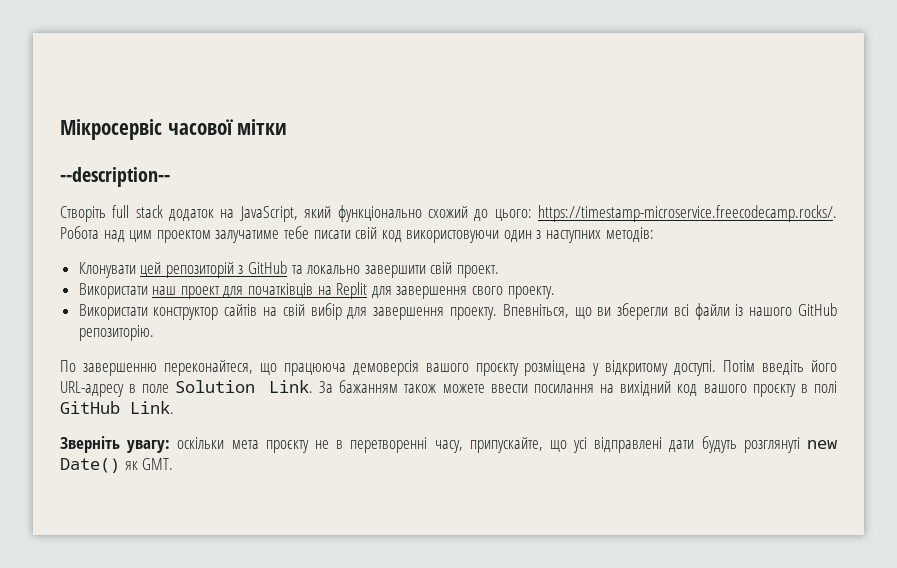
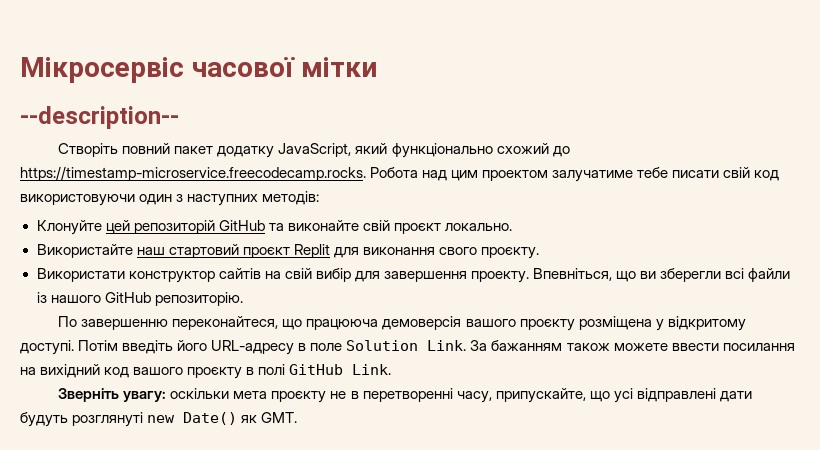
- Створіть full stack додаток на JavaScript, який функціонально схожий до цього: https://timestamp-microservice.freecodecamp.rocks/. Робота над цим проектом залучатиме тебе писати свій код використовуючи один з наступних методів:
+ Створіть повний пакет додатку JavaScript, який функціонально схожий до https://timestamp-microservice.freecodecamp.rocks. Робота над цим проектом залучатиме тебе писати свій код використовуючи один з наступних методів:
- Клонувати цей репозиторій з GitHub та локально завершити свій проект.
- Використати наш проект для початківців на Replit для завершення свого проекту.
+ Клонуйте цей репозиторій GitHub та виконайте свій проєкт локально.
+ Використайте наш стартовий проєкт Replit для виконання свого проєкту.

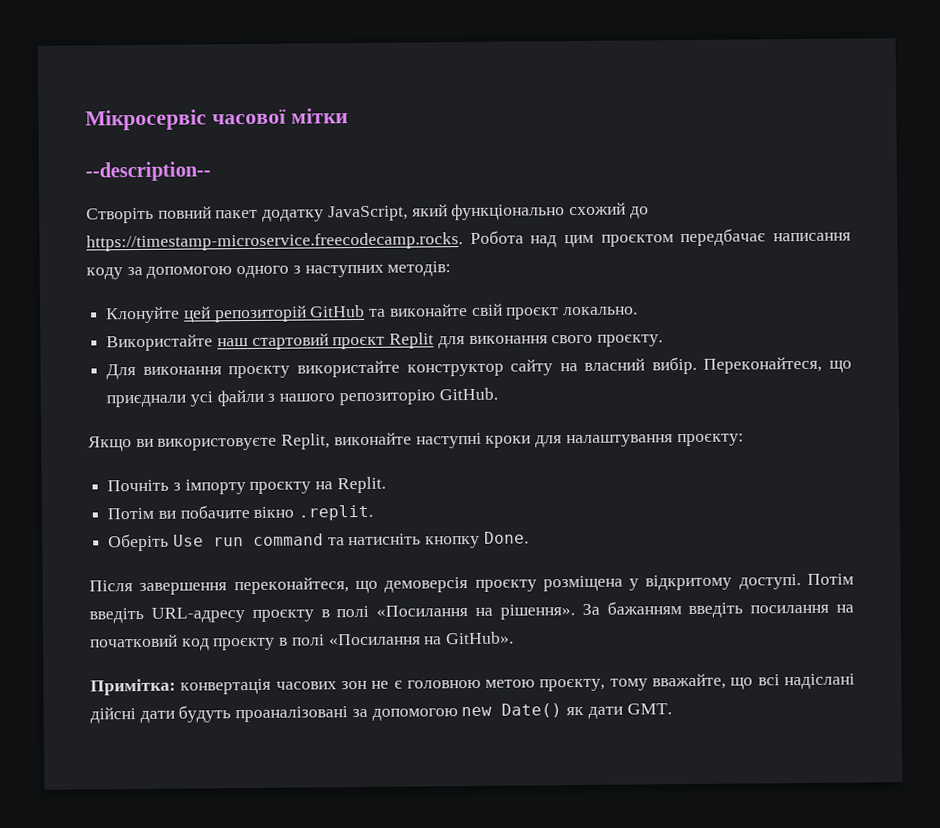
- Створіть повний пакет додатку JavaScript, який функціонально схожий до https://timestamp-microservice.freecodecamp.rocks. Робота над цим проектом залучатиме тебе писати свій код використовуючи один з наступних методів:
+ Створіть повний пакет додатку JavaScript, який функціонально схожий до https://timestamp-microservice.freecodecamp.rocks. Робота над цим проєктом передбачає написання коду за допомогою одного з наступних методів:
- Використати конструктор сайтів на свій вибір для завершення проекту. Впевніться, що ви зберегли всі файли із нашого GitHub репозиторію.
- По завершенню переконайтеся, що працююча демоверсія вашого проєкту розміщена у відкритому доступі.
+ Для виконання проєкту використайте конструктор сайту на власний вибір. Переконайтеся, що приєднали усі файли з нашого репозиторію GitHub.
+ Якщо ви використовуєте Replit, виконайте наступні кроки для налаштування проєкту:
+ Почніть з імпорту проєкту на Replit.
+ Потім ви побачите вікно .replit.
+ Оберіть Use run command та натисніть кнопку Done.
+ Після завершення переконайтеся, що демоверсія проєкту розміщена у відкритому доступі.
- Потім введіть його URL-адресу в поле Solution Link. За бажанням також можете ввести посилання на вихідний код вашого проєкту в полі GitHub Link.
- Зверніть увагу: оскільки мета проєкту не в перетворенні часу, припускайте, що усі відправлені дати будуть розглянуті new Date() як GMT.
+ Потім введіть URL-адресу проєкту в полі «Посилання на рішення». За бажанням введіть посилання на початковий код проєкту в полі «Посилання на GitHub».
+ Примітка: конвертація часових зон не є головною метою проєкту, тому вважайте, що всі надіслані дійсні дати будуть проаналізовані за допомогою new Date() як дати GMT.

